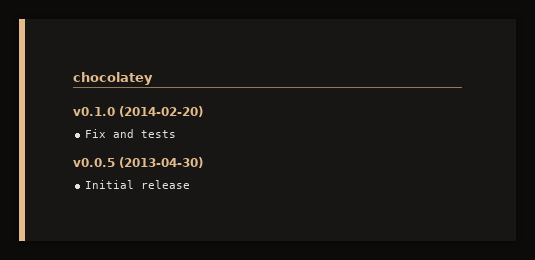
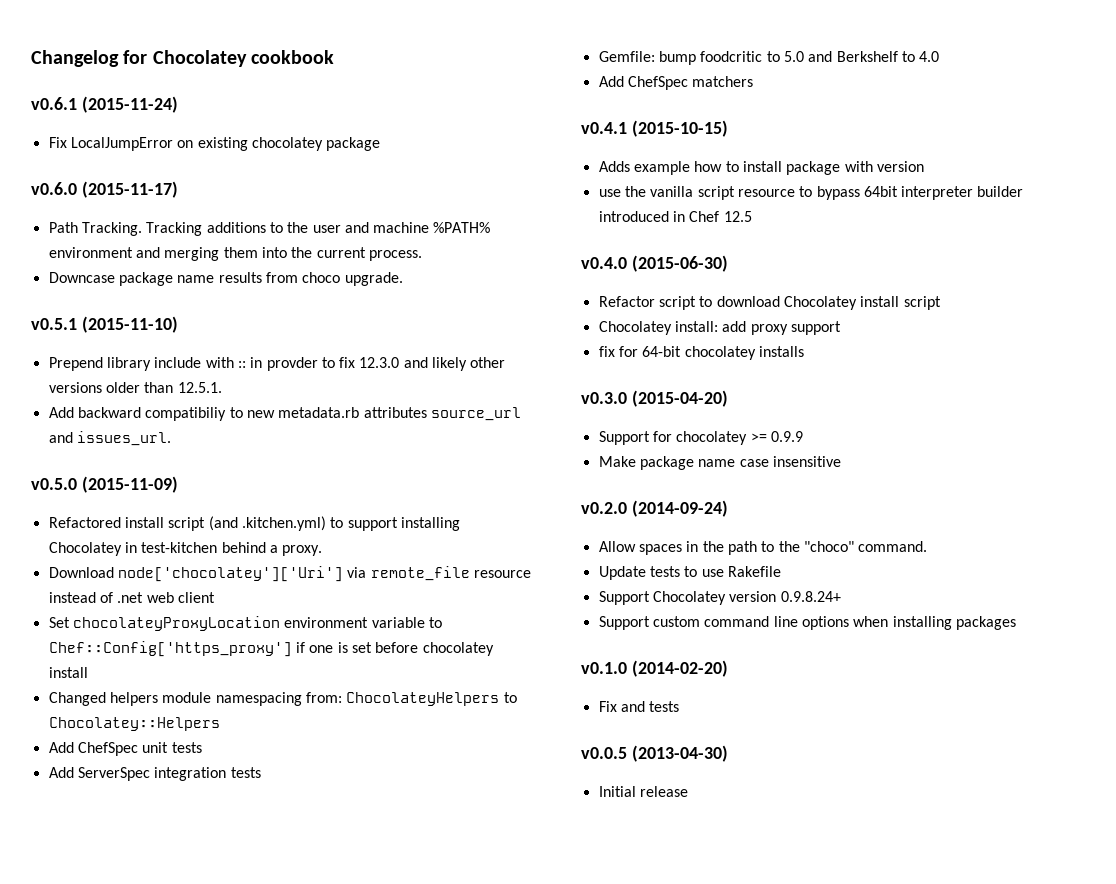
- chocolatey
+ Changelog for Chocolatey cookbook
+ v0.6.1 (2015-11-24)
+ Fix LocalJumpError on existing chocolatey package
+ v0.6.0 (2015-11-17)
+ Path Tracking. Tracking additions to the user and machine %PATH% environment and merging them into the current process.
+ Downcase package name results from choco upgrade.
+ v0.5.1 (2015-11-10)
+ Prepend library include with :: in provder to fix 12.3.0 and likely other versions older than 12.5.1.
+ Add backward compatibiliy to new metadata.rb attributes source_url and issues_url.
+ v0.5.0 (2015-11-09)
+ Refactored install script (and .kitchen.yml) to support installing Chocolatey in test-kitchen behind a proxy.
+ Download node['chocolatey']['Uri'] via remote_file resource instead of .net web client
+ Set chocolateyProxyLocation environment variable to Chef::Config['https_proxy'] if one is set before chocolatey install
+ Changed helpers module namespacing from: ChocolateyHelpers to Chocolatey::Helpers
+ Add ChefSpec unit tests
+ Add ServerSpec integration tests
+ Gemfile: bump foodcritic to 5.0 and Berkshelf to 4.0
+ Add ChefSpec matchers
+ v0.4.1 (2015-10-15)
+ Adds example how to install package with version
+ use the vanilla script resource to bypass 64bit interpreter builder introduced in Chef 12.5
+ v0.4.0 (2015-06-30)
+ Refactor script to download Chocolatey install script
+ Chocolatey install: add proxy support
+ fix for 64-bit chocolatey installs
+ v0.3.0 (2015-04-20)
+ Support for chocolatey >= 0.9.9
+ Make package name case insensitive
+ v0.2.0 (2014-09-24)
+ Allow spaces in the path to the "choco" command.
+ Update tests to use Rakefile
+ Support Chocolatey version 0.9.8.24+
+ Support custom command line options when installing packages

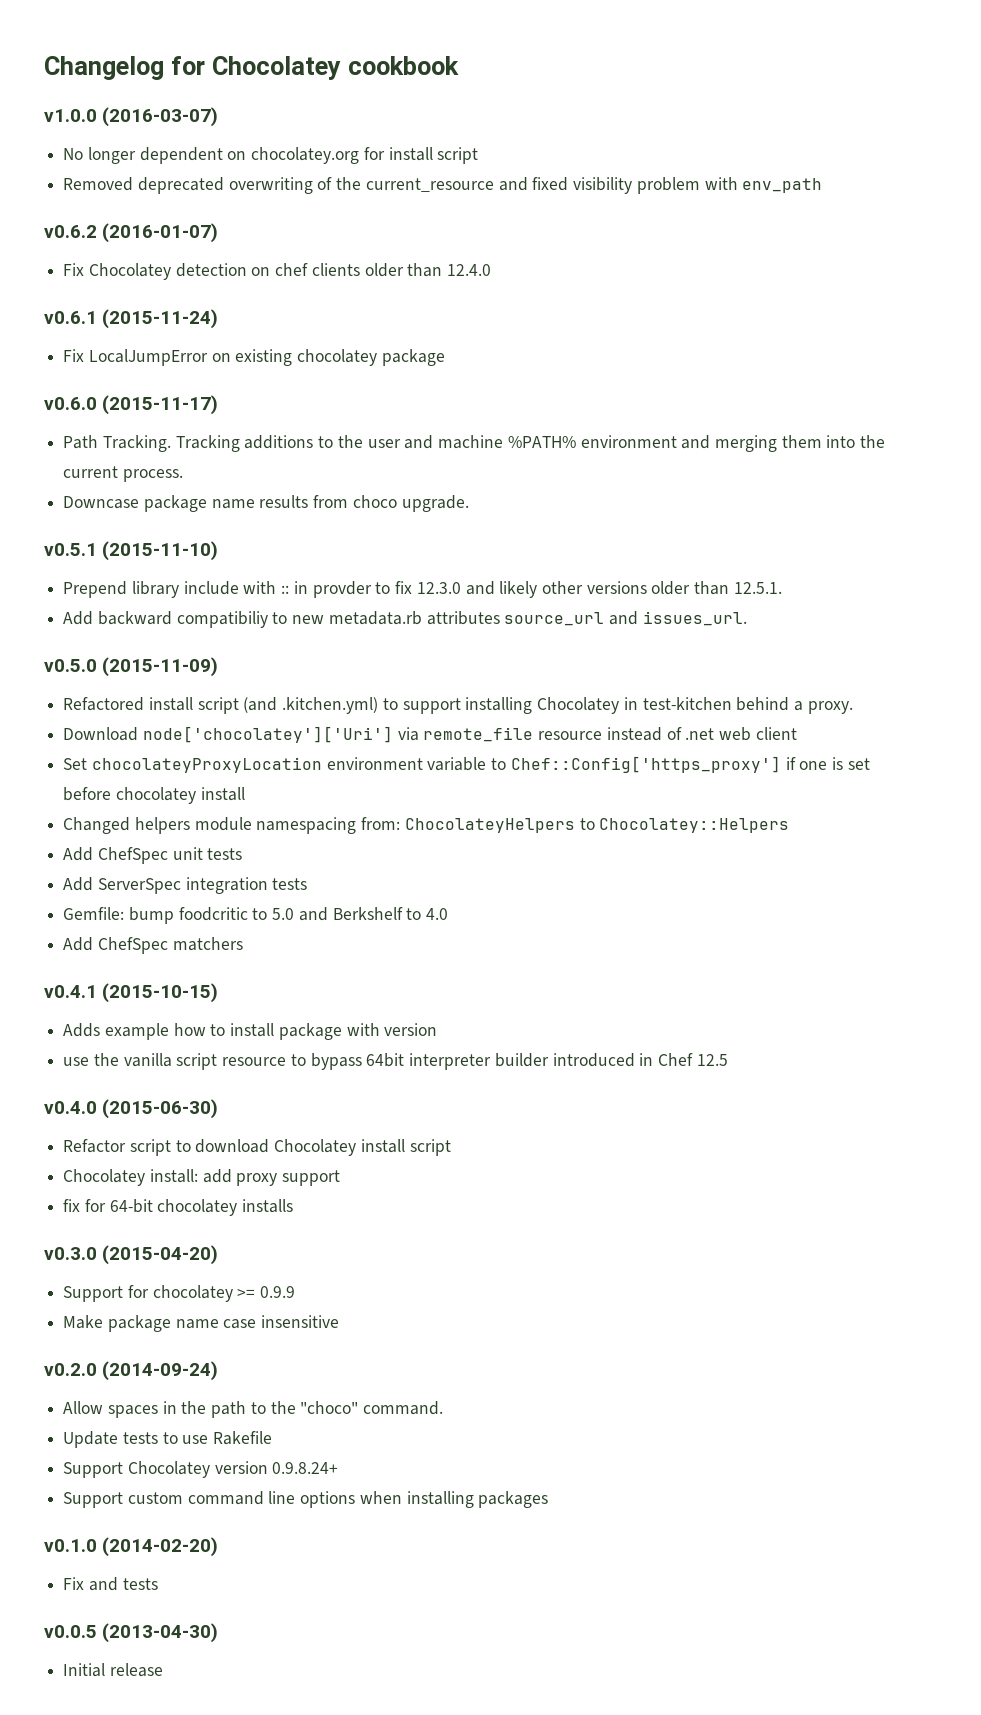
+ v1.0.0 (2016-03-07)
+ No longer dependent on chocolatey.org for install script
+ Removed deprecated overwriting of the current_resource and fixed visibility problem with env_path
+ v0.6.2 (2016-01-07)
+ Fix Chocolatey detection on chef clients older than 12.4.0

